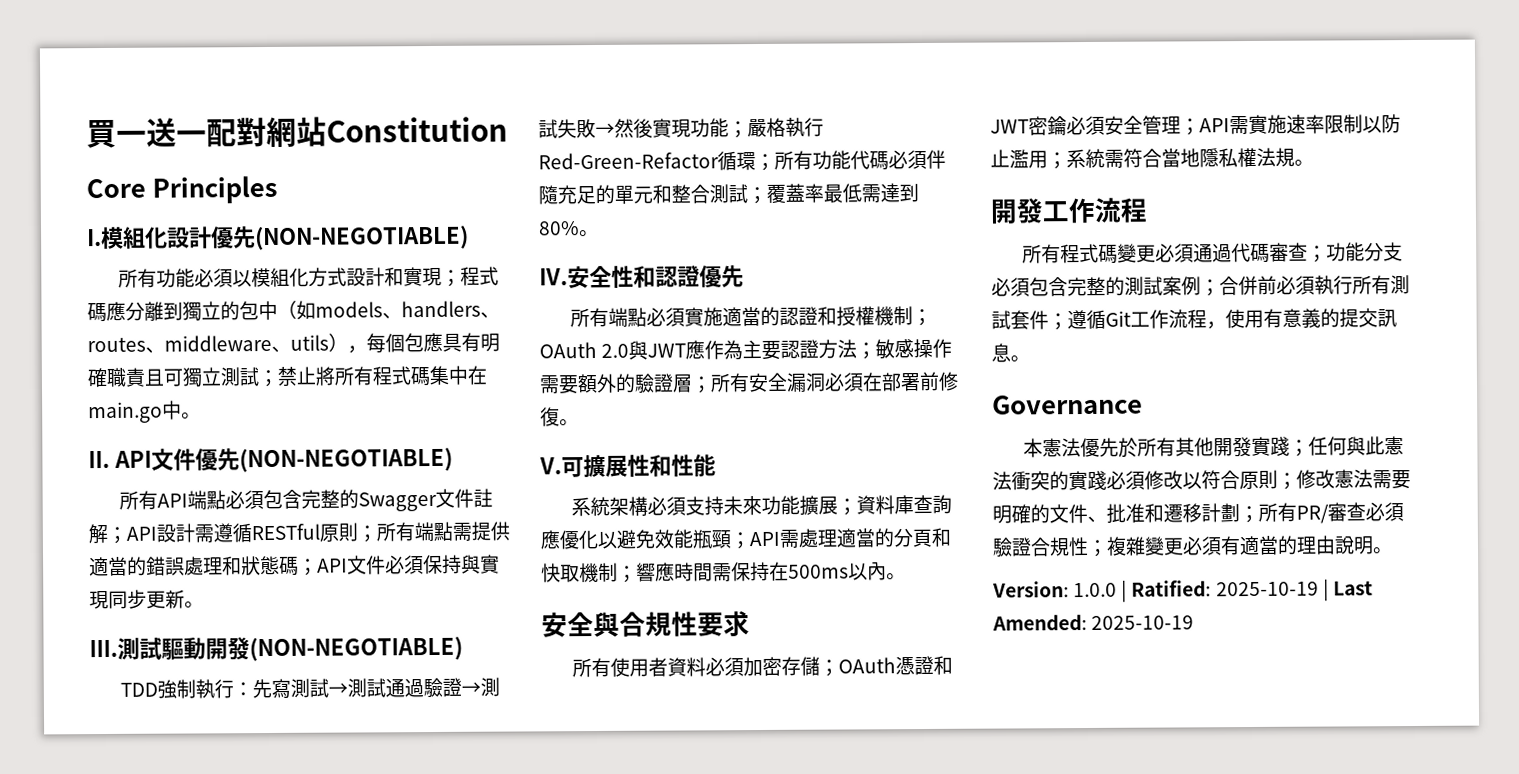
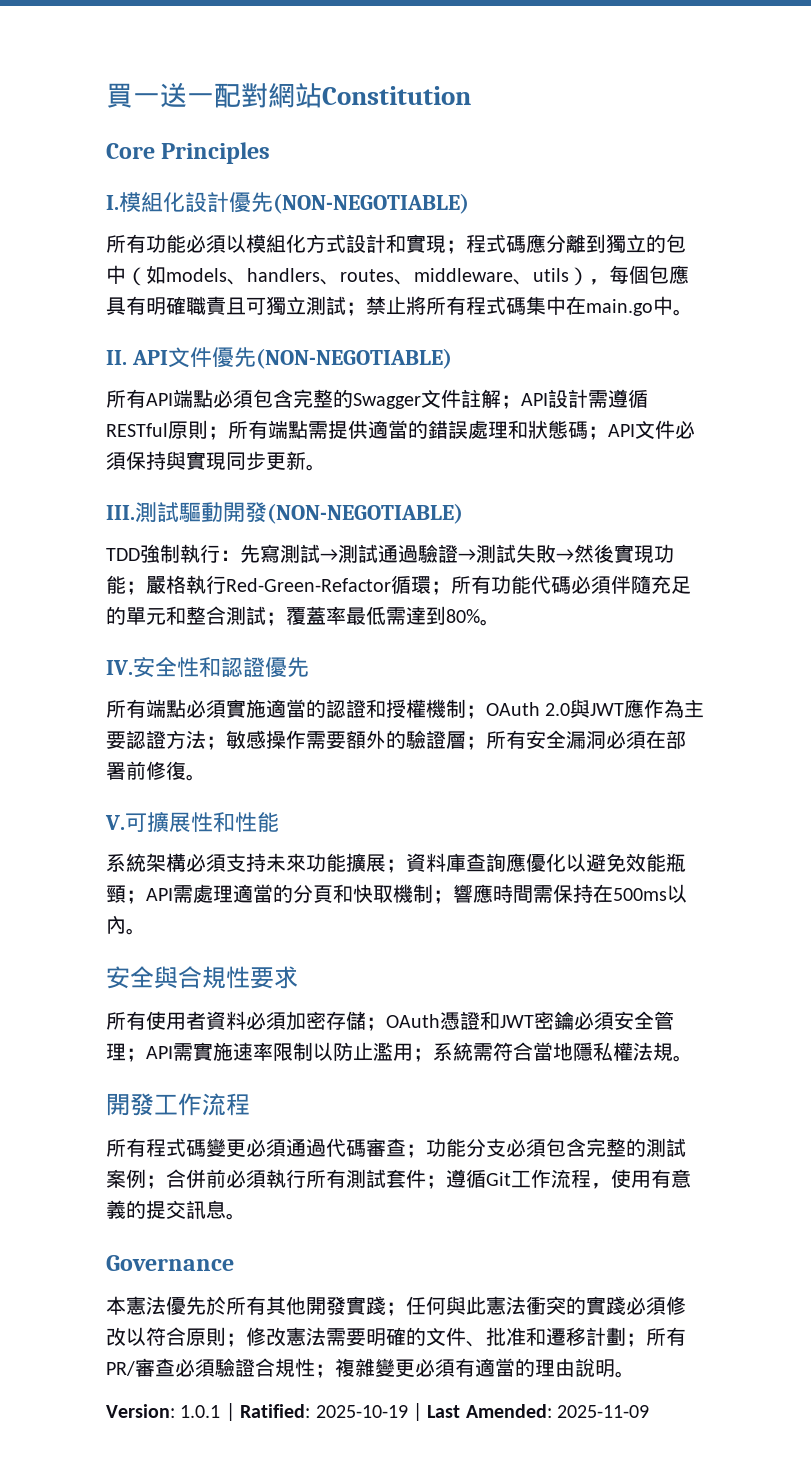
- Version: 1.0.0 | Ratified: 2025-10-19 | Last Amended: 2025-10-19
+ Version: 1.0.1 | Ratified: 2025-10-19 | Last Amended: 2025-11-09

